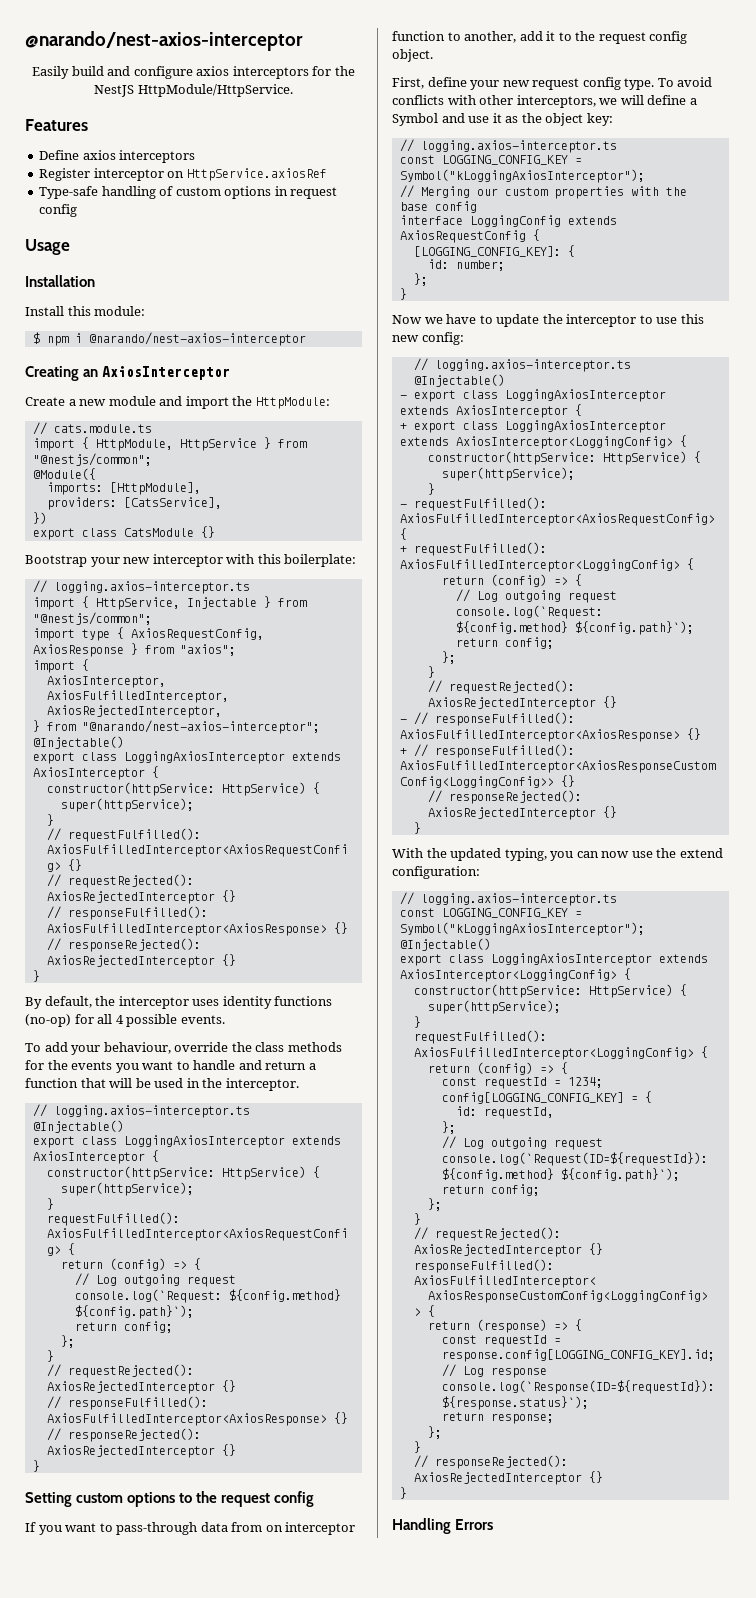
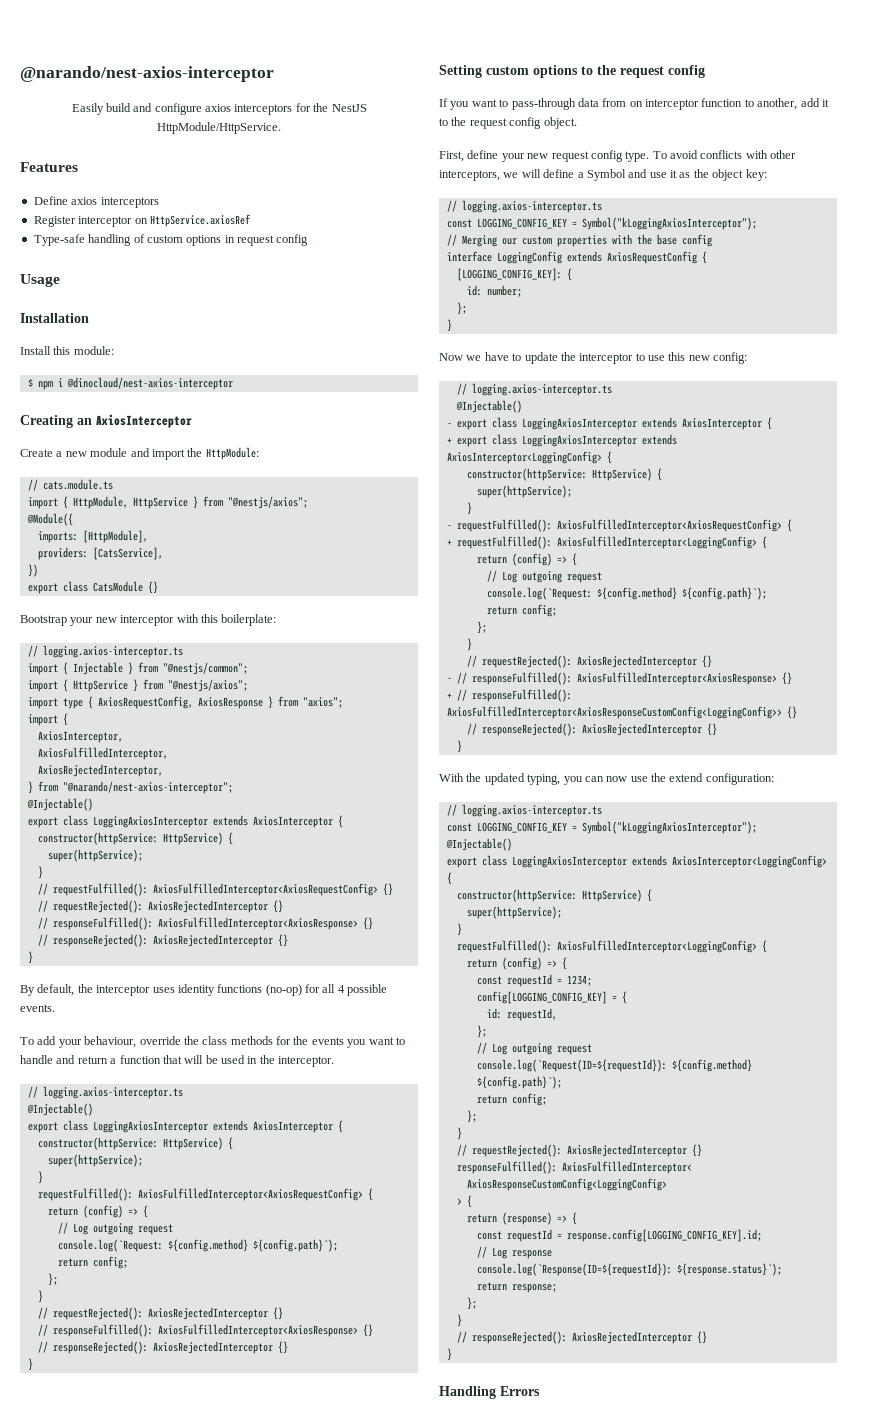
- $ npm i @narando/nest-axios-interceptor
+ $ npm i @dinocloud/nest-axios-interceptor
- import { HttpModule, HttpService } from "@nestjs/common";
+ import { HttpModule, HttpService } from "@nestjs/axios";
- import { HttpService, Injectable } from "@nestjs/common";
+ import { Injectable } from "@nestjs/common";
+ import { HttpService } from "@nestjs/axios";

